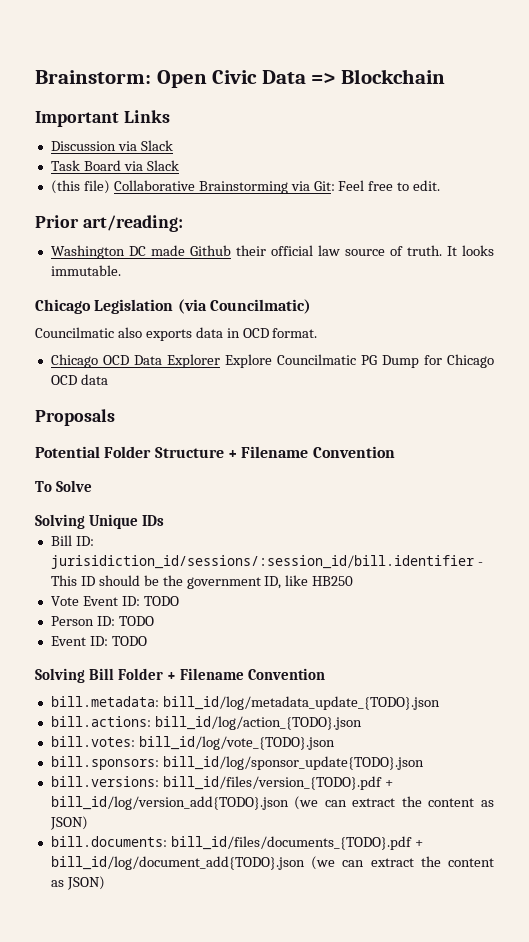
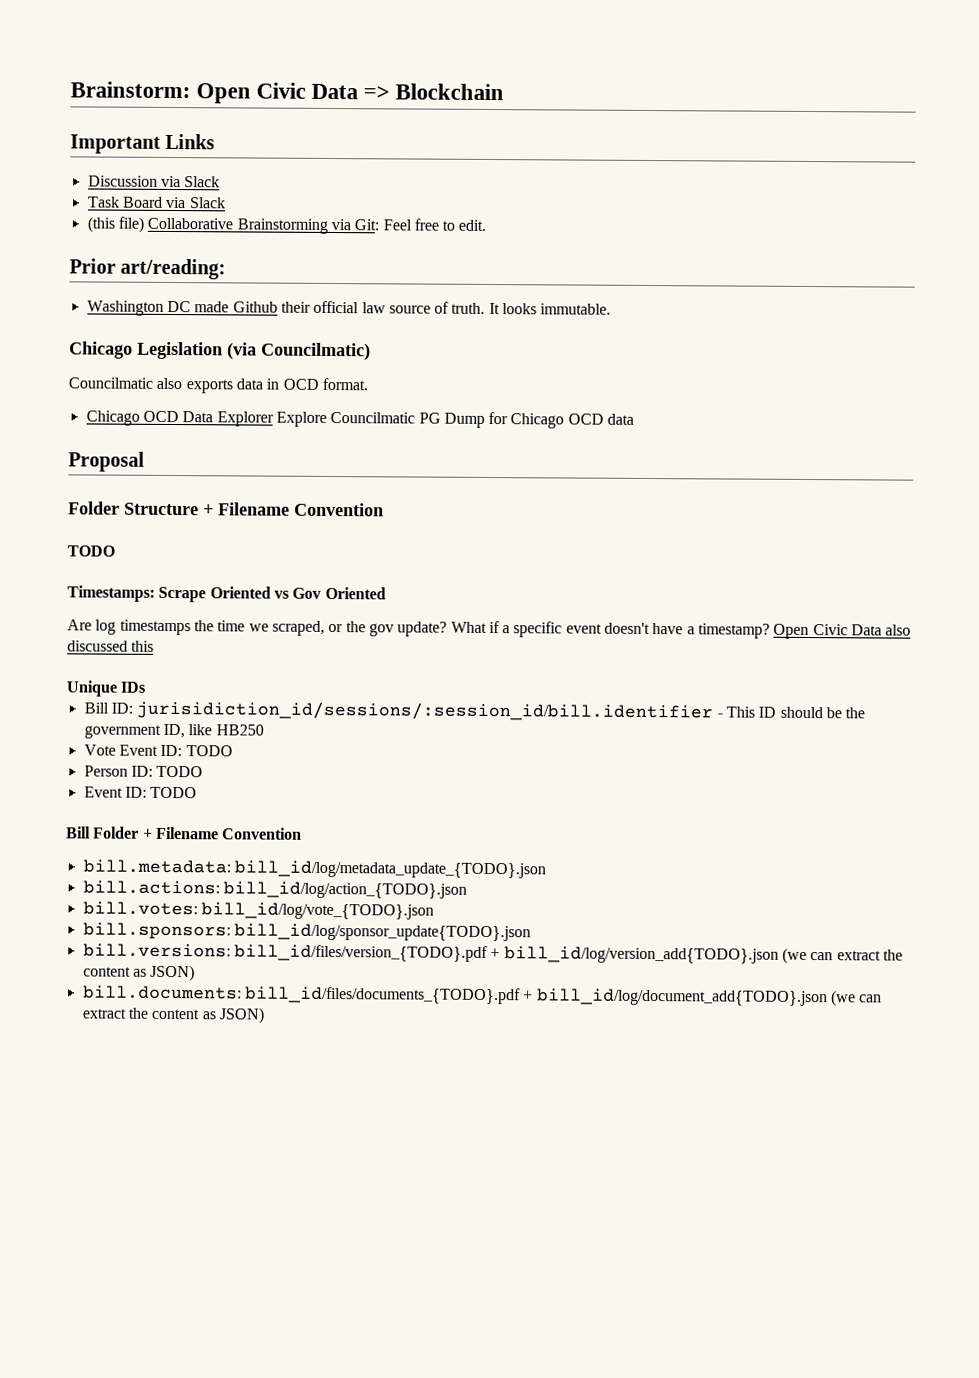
- Proposals
- Potential Folder Structure + Filename Convention
- To Solve
- Solving Unique IDs
+ Proposal
+ Folder Structure + Filename Convention
+ TODO
+ Timestamps: Scrape Oriented vs Gov Oriented
+ Are log timestamps the time we scraped, or the gov update? What if a specific event doesn't have a timestamp? Open Civic Data also discussed this
+ Unique IDs
- Solving Bill Folder + Filename Convention
+ Bill Folder + Filename Convention

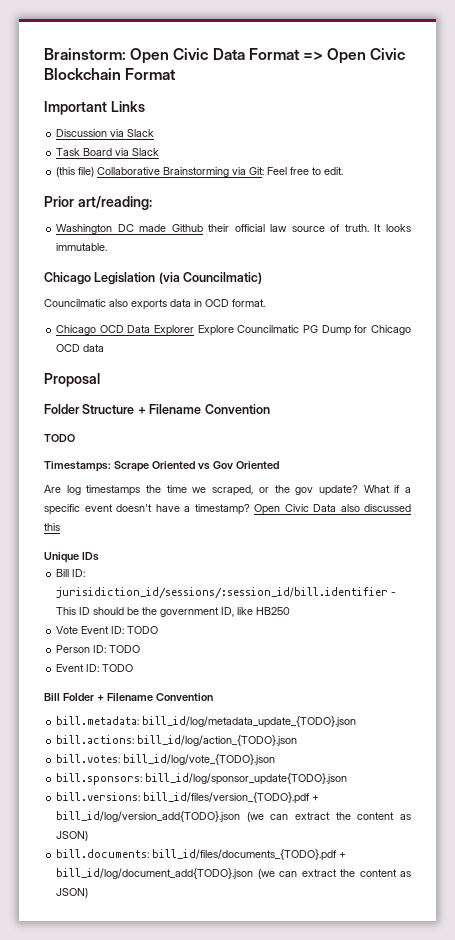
- Brainstorm: Open Civic Data => Blockchain
+ Brainstorm: Open Civic Data Format => Open Civic Blockchain Format

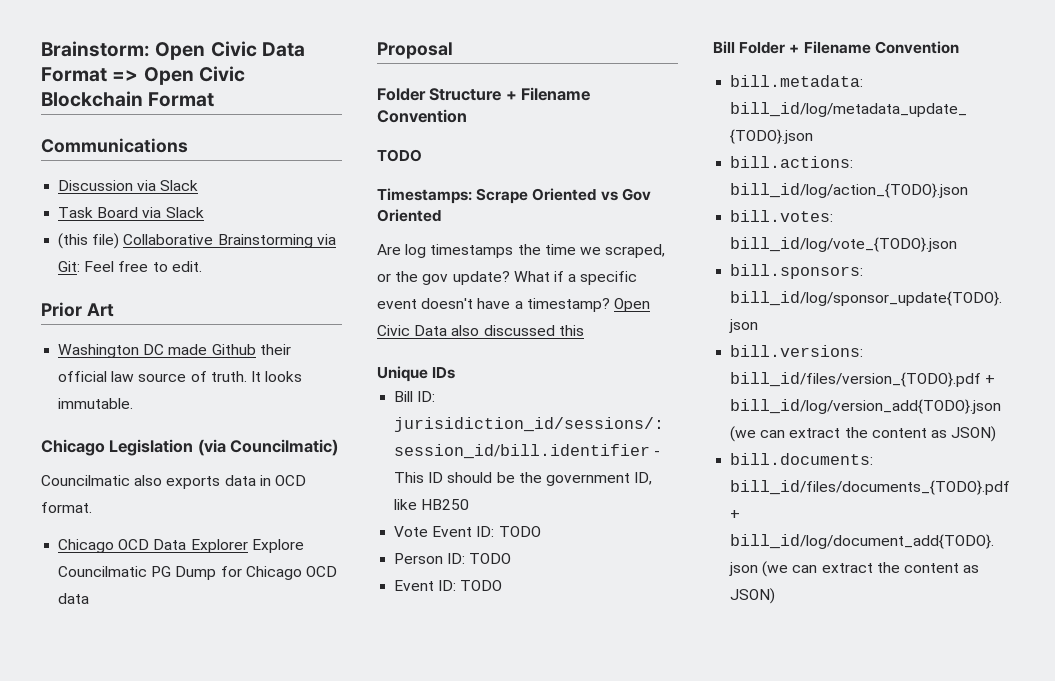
- Important Links
+ Communications
- Prior art/reading:
+ Prior Art

